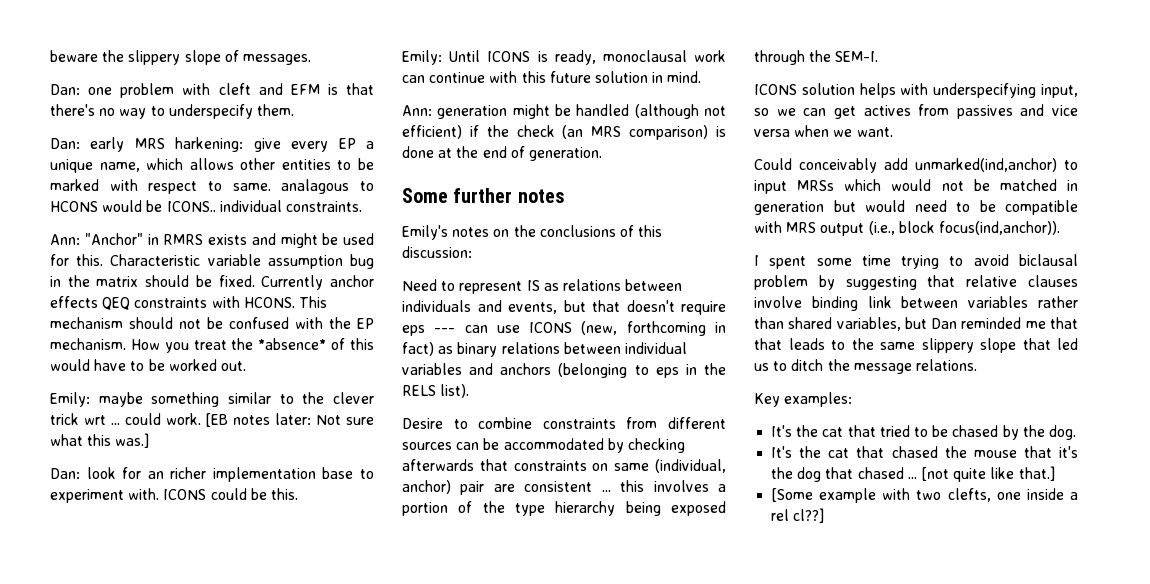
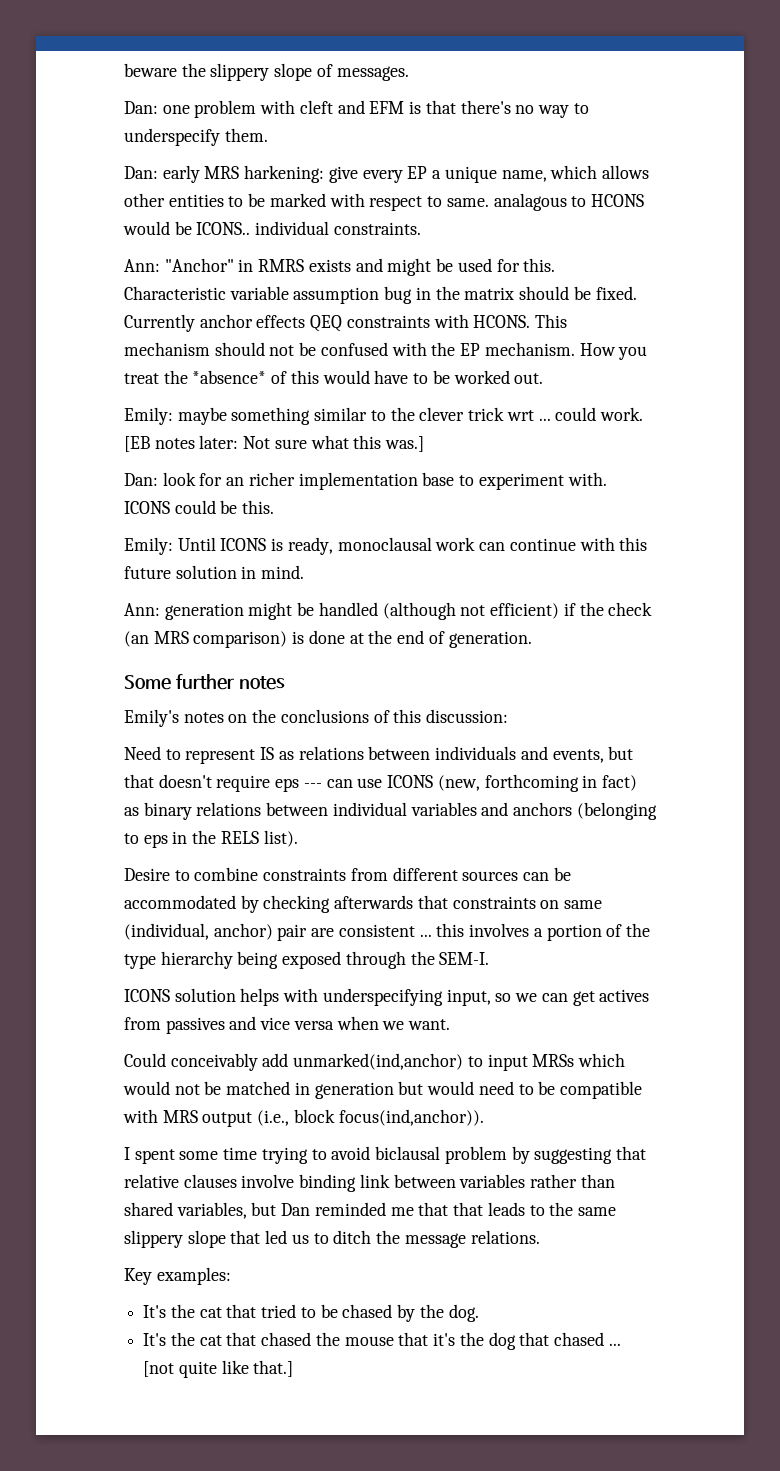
- [Some example with two clefts, one inside a rel cl??]

